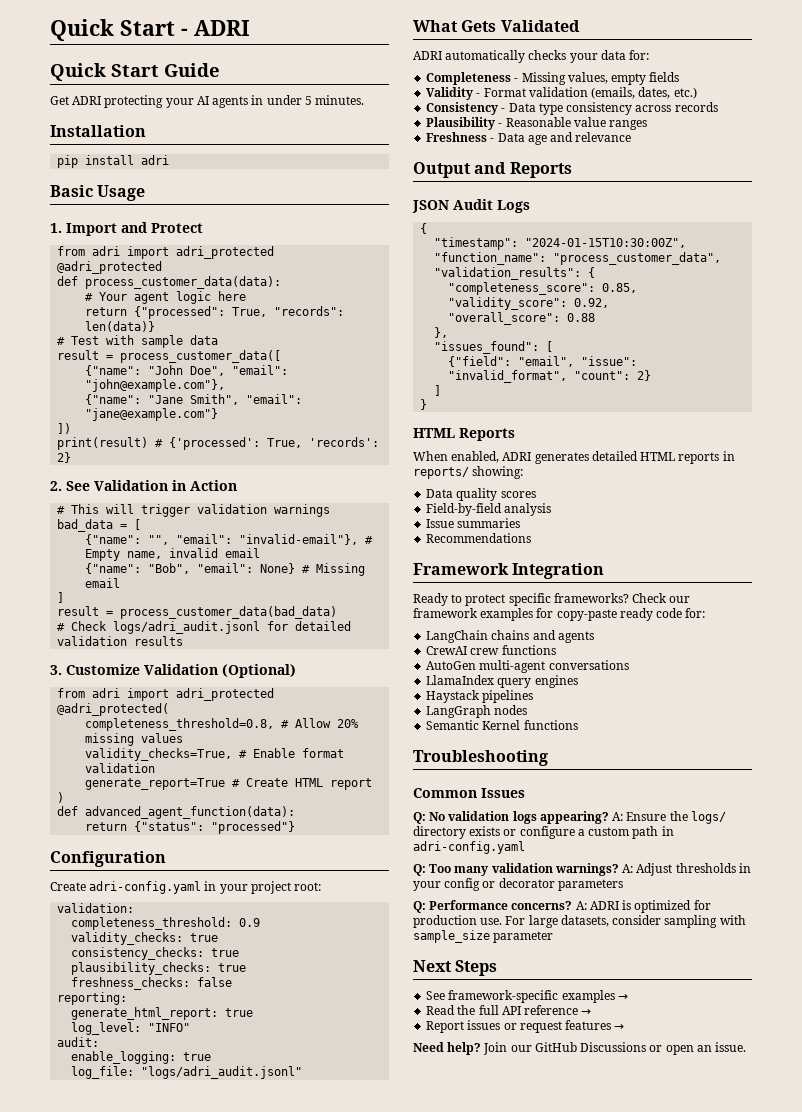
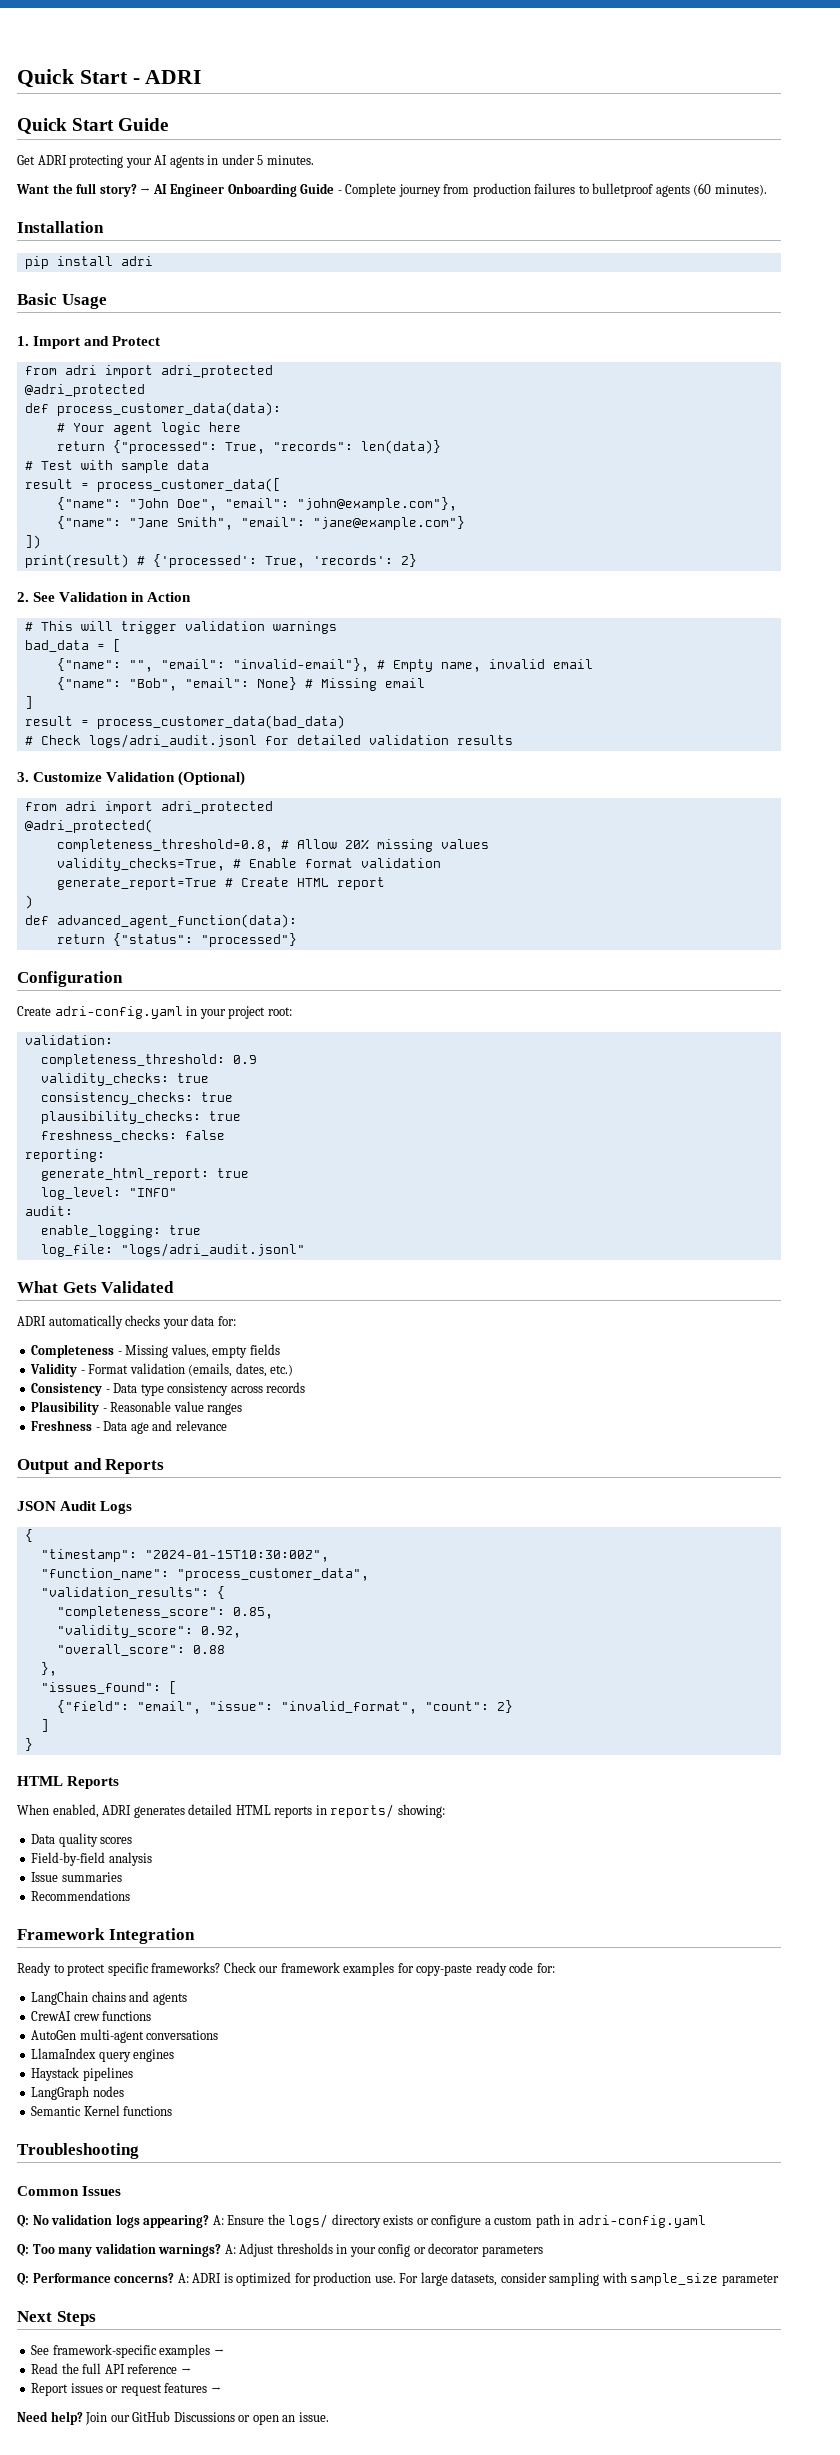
+ Want the full story? → AI Engineer Onboarding Guide - Complete journey from production failures to bulletproof agents (60 minutes).

